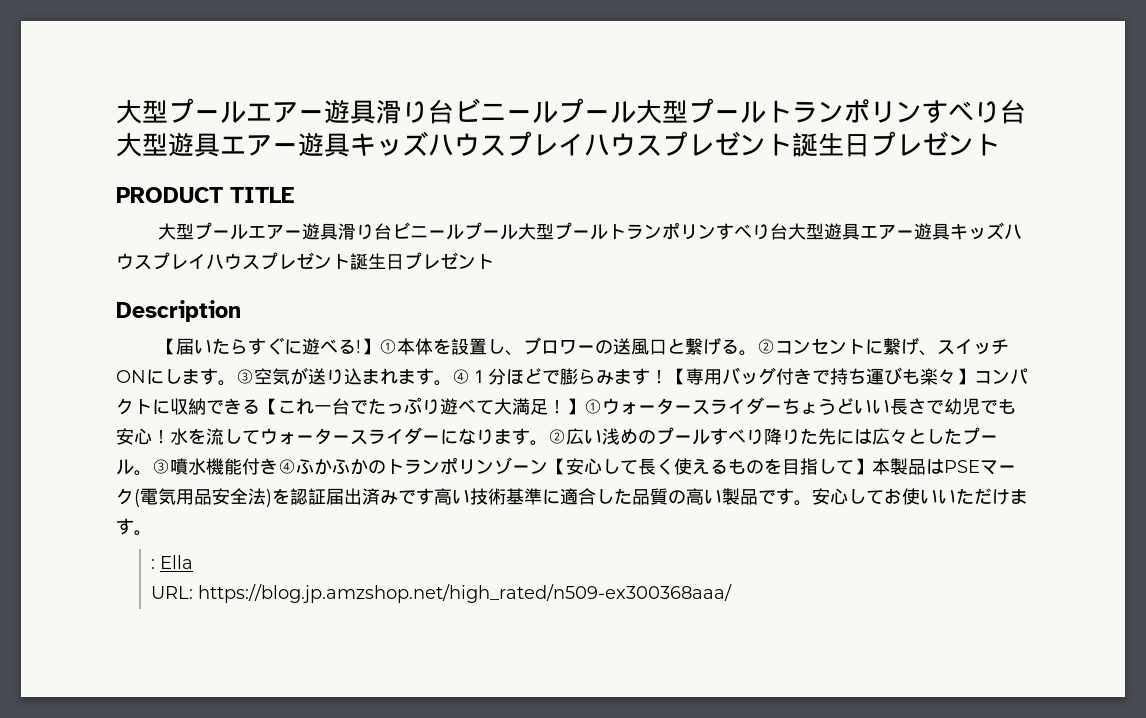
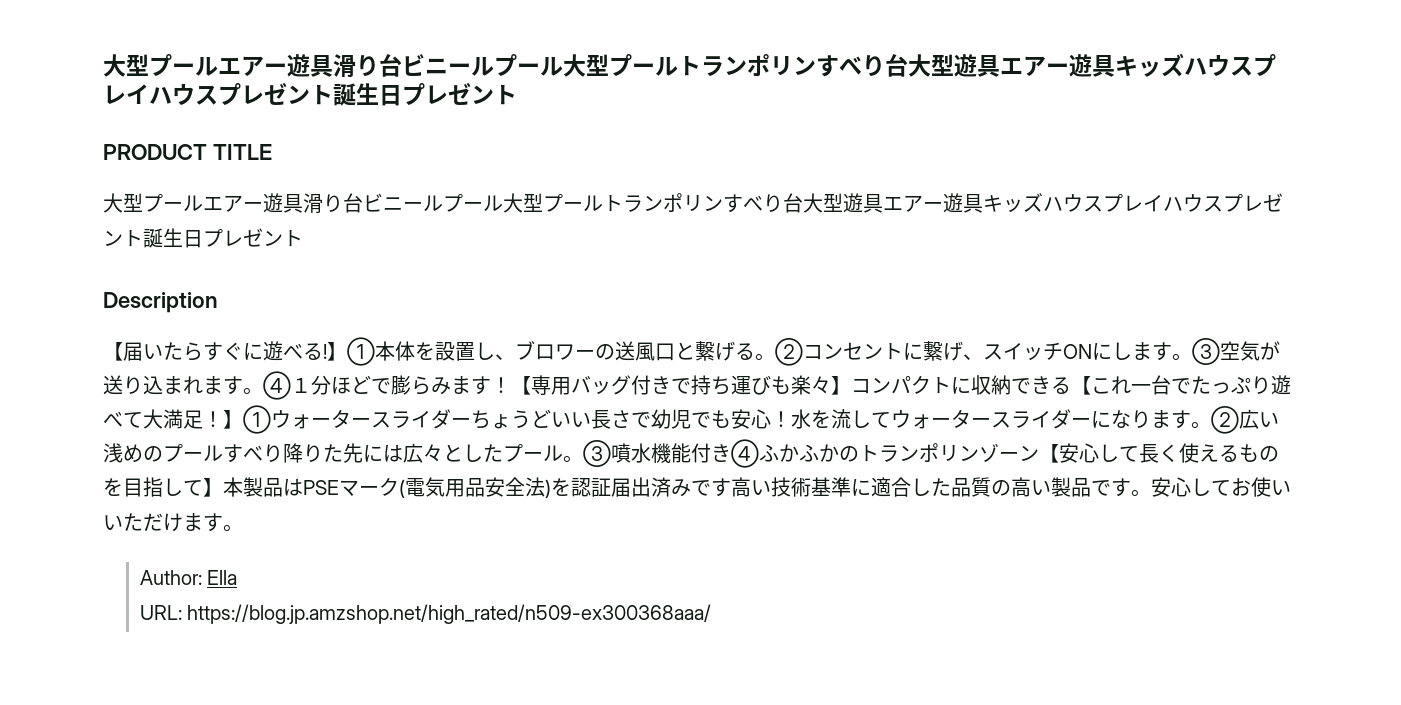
- : Ella
+ Author: Ella

